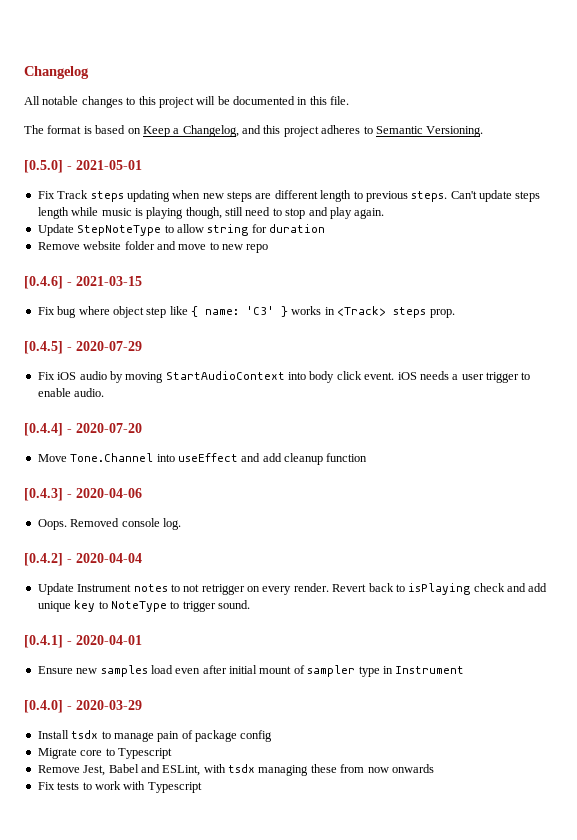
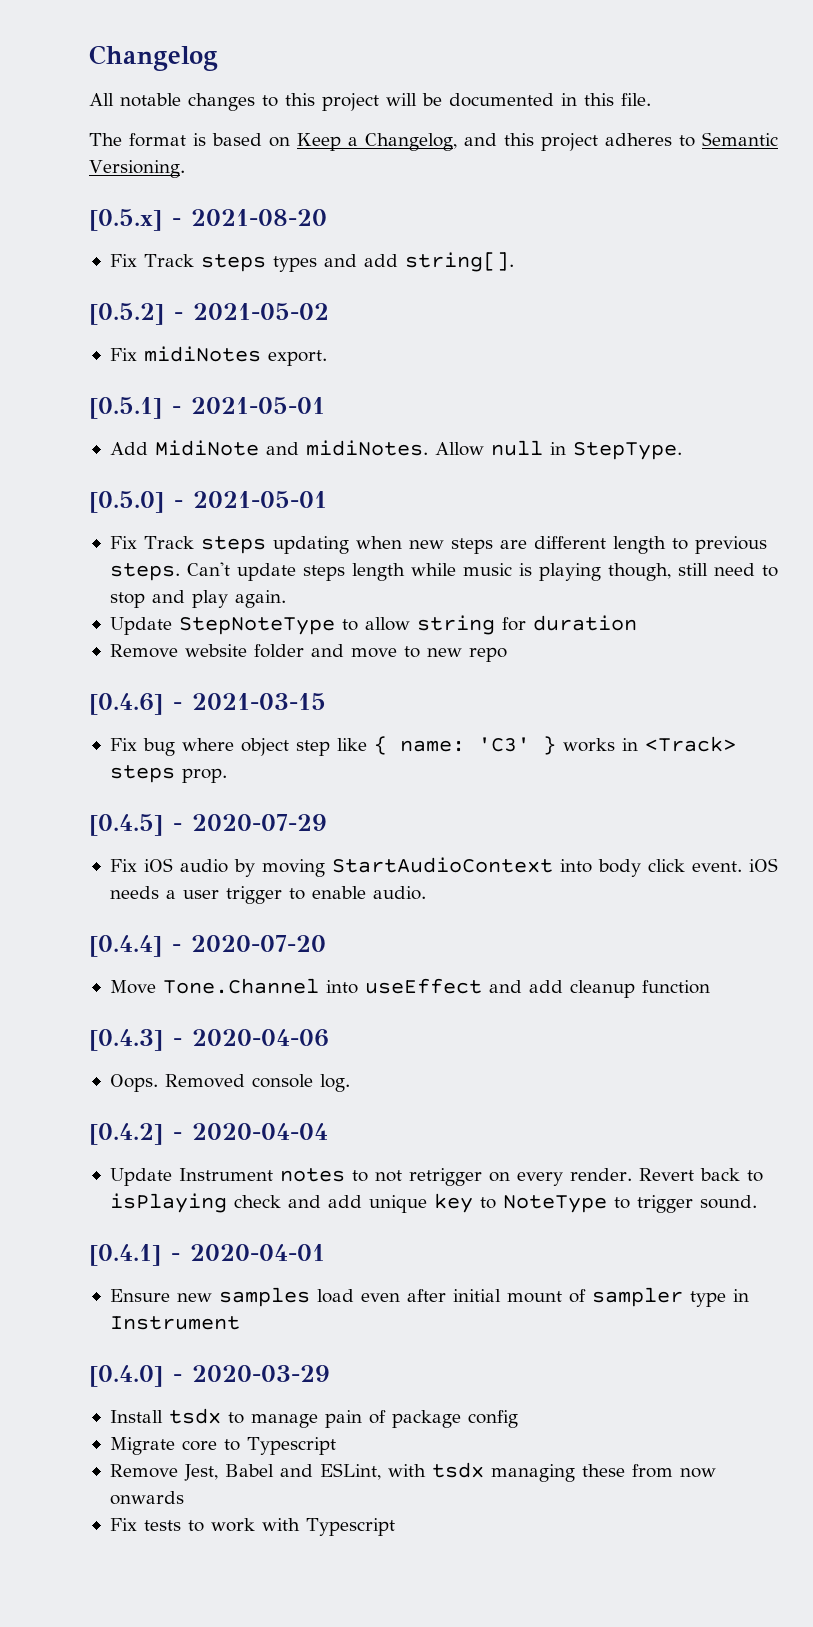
+ [0.5.x] - 2021-08-20
+ Fix Track steps types and add string[].
+ [0.5.2] - 2021-05-02
+ Fix midiNotes export.
+ [0.5.1] - 2021-05-01
+ Add MidiNote and midiNotes. Allow null in StepType.

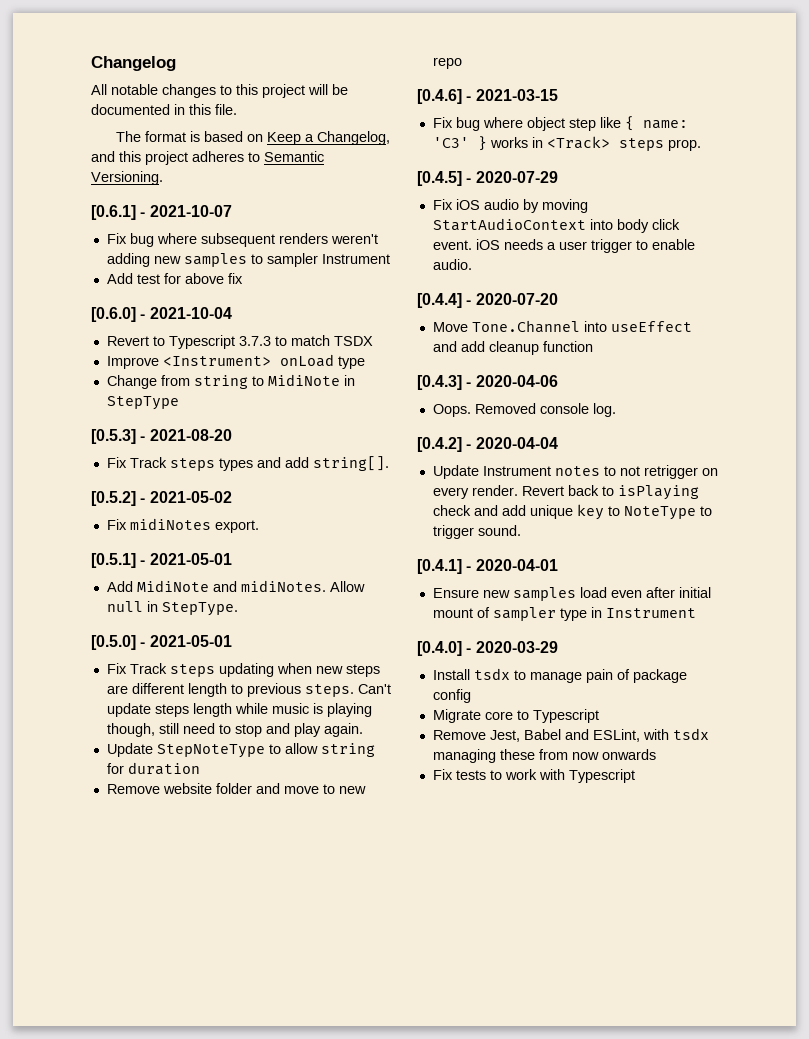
- [0.5.x] - 2021-08-20
+ [0.6.1] - 2021-10-07
+ Fix bug where subsequent renders weren't adding new samples to sampler Instrument
+ Add test for above fix
+ [0.6.0] - 2021-10-04
+ Revert to Typescript 3.7.3 to match TSDX
+ Improve <Instrument> onLoad type
+ Change from string to MidiNote in StepType
+ [0.5.3] - 2021-08-20

